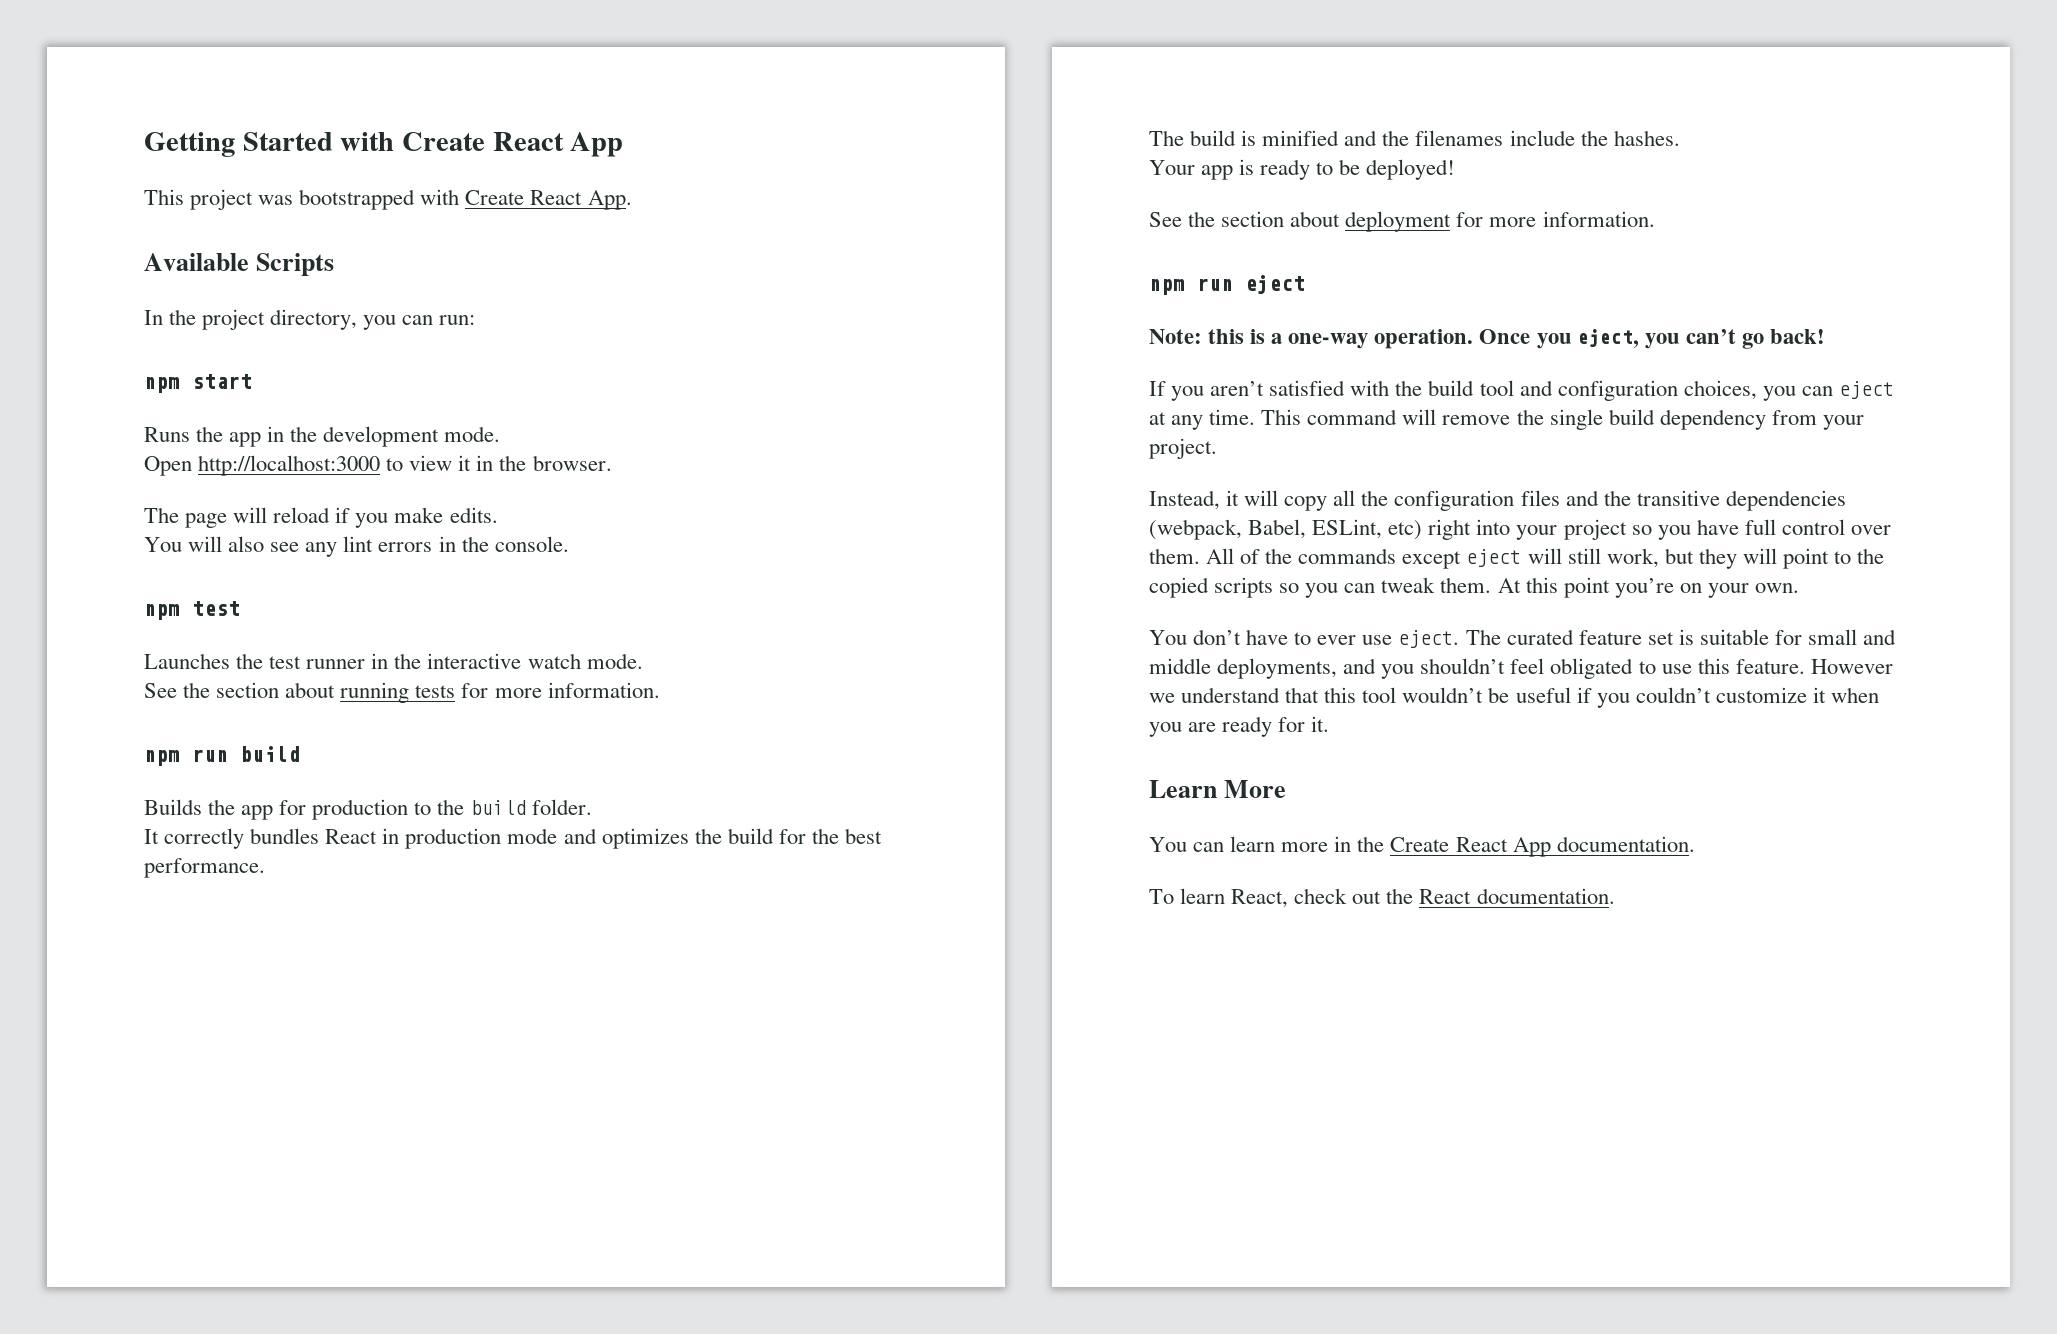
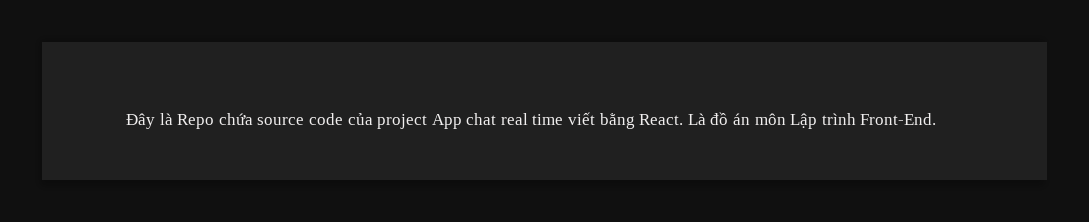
- Getting Started with Create React App
- This project was bootstrapped with Create React App.
- Available Scripts
- In the project directory, you can run:
- npm start
- Runs the app in the development mode.
- Open http://localhost:3000 to view it in the browser.
- The page will reload if you make edits.
- You will also see any lint errors in the console.
- npm test
- Launches the test runner in the interactive watch mode.
- See the section about running tests for more information.
- npm run build
- Builds the app for production to the build folder.
- It correctly bundles React in production mode and optimizes the build for the best performance.
- The build is minified and the filenames include the hashes.
- Your app is ready to be deployed!
- See the section about deployment for more information.
- npm run eject
- Note: this is a one-way operation. Once you eject, you can’t go back!
- If you aren’t satisfied with the build tool and configuration choices, you can eject at any time. This command will remove the single build dependency from your project.
- Instead, it will copy all the configuration files and the transitive dependencies (webpack, Babel, ESLint, etc) right into your project so you have full control over them. All of the commands except eject will still work, but they will point to the copied scripts so you can tweak them. At this point you’re on your own.
- You don’t have to ever use eject. The curated feature set is suitable for small and middle deployments, and you shouldn’t feel obligated to use this feature. However we understand that this tool wouldn’t be useful if you couldn’t customize it when you are ready for it.
- Learn More
- You can learn more in the Create React App documentation.
- To learn React, check out the React documentation.
+ Đây là Repo chứa source code của project App chat real time viết bằng React. Là đồ án môn Lập trình Front-End.

